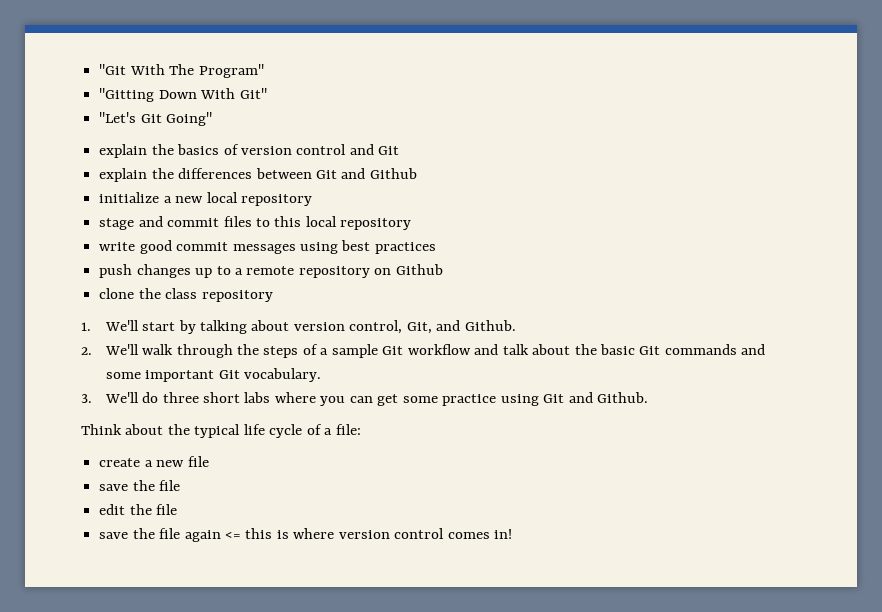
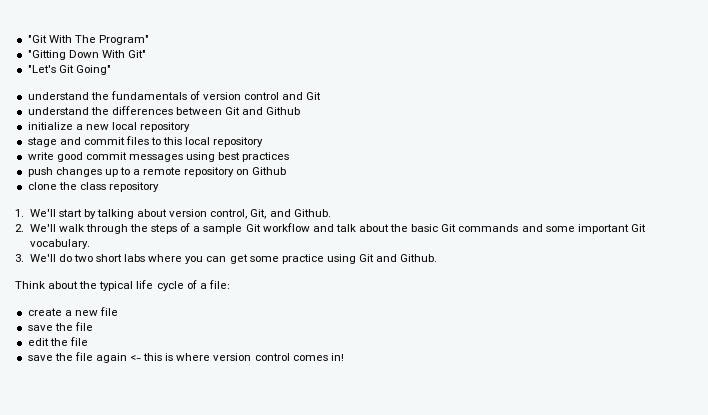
- explain the basics of version control and Git
+ understand the fundamentals of version control and Git
- explain the differences between Git and Github
+ understand the differences between Git and Github
- 3. We'll do three short labs where you can get some practice using Git and Github.
+ 3. We'll do two short labs where you can get some practice using Git and Github.
- save the file again <= this is where version control comes in!
+ save the file again <- this is where version control comes in!

